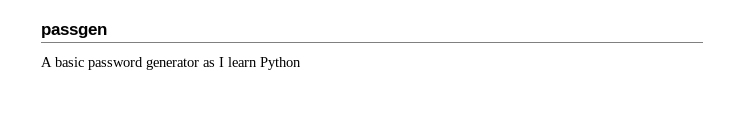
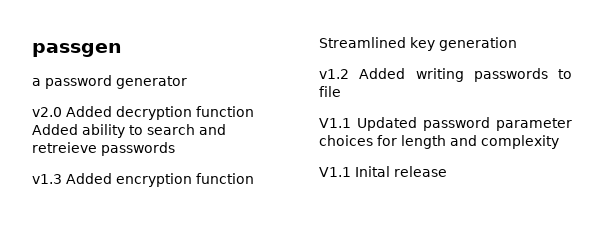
- A basic password generator as I learn Python
+ a password generator
+ v2.0 Added decryption function Added ability to search and retreieve passwords
+ v1.3 Added encryption function Streamlined key generation
+ v1.2 Added writing passwords to file
+ V1.1 Updated password parameter choices for length and complexity
+ V1.1 Inital release

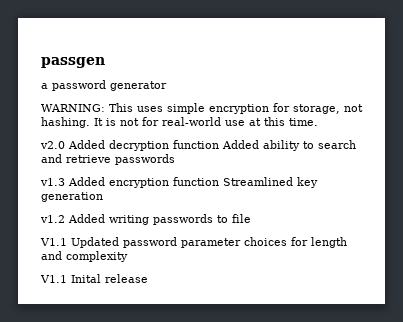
+ WARNING: This uses simple encryption for storage, not hashing. It is not for real-world use at this time.
- v2.0 Added decryption function Added ability to search and retreieve passwords
+ v2.0 Added decryption function Added ability to search and retrieve passwords

